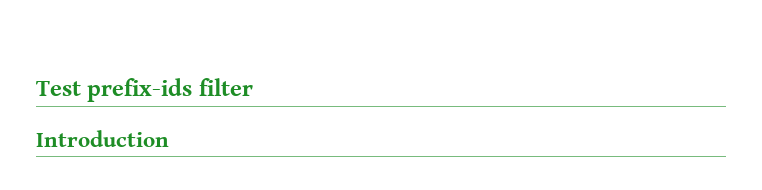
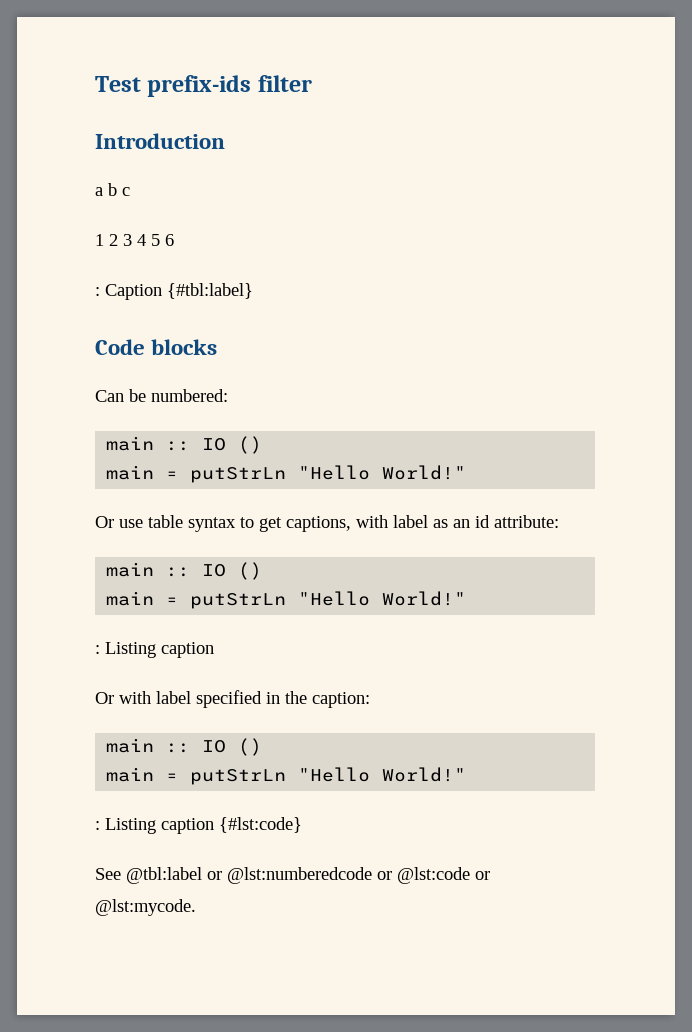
+ a b c
+ 1 2 3 4 5 6
+ : Caption {#tbl:label}
+ Code blocks
+ Can be numbered:
+ main :: IO ()
+ main = putStrLn "Hello World!"
+ Or use table syntax to get captions, with label as an id attribute:
+ main :: IO ()
+ main = putStrLn "Hello World!"
+ : Listing caption
+ Or with label specified in the caption:
+ main :: IO ()
+ main = putStrLn "Hello World!"
+ : Listing caption {#lst:code}
+ See @tbl:label or @lst:numberedcode or @lst:code or @lst:mycode.

